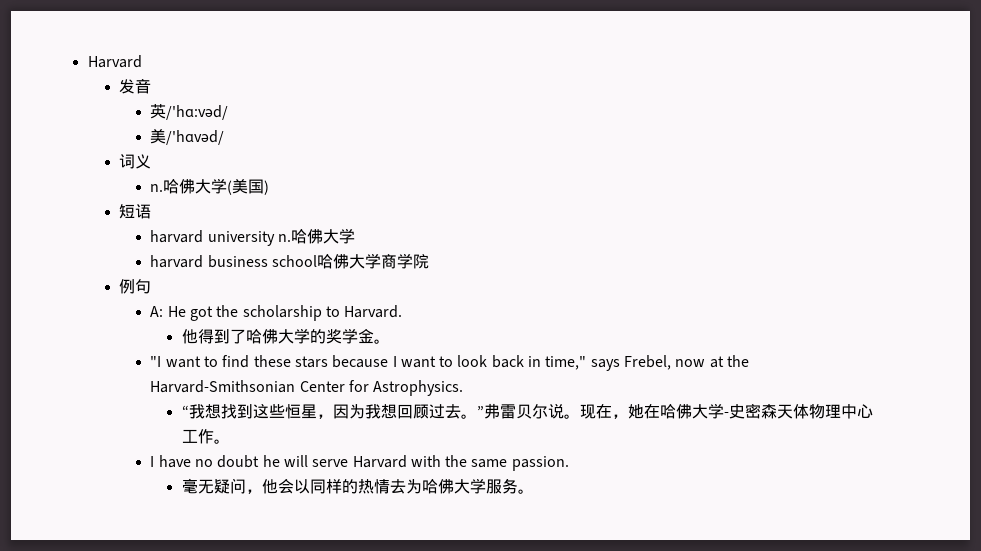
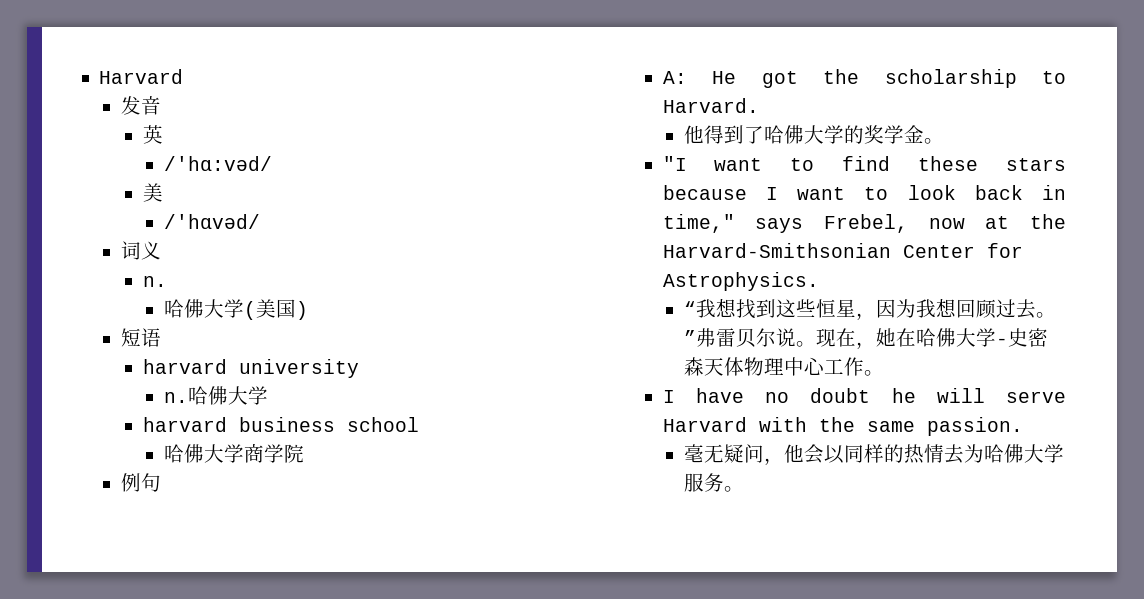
- 英/'hɑ:vəd/
- 美/'hɑvəd/
+ 英
+ /'hɑ:vəd/
+ 美
+ /'hɑvəd/
  词义
- n.哈佛大学(美国)
+ n.
+ 哈佛大学(美国)
- harvard university n.
+ harvard university
+ n.
- harvard business school哈佛大学商学院
+ harvard business school
+ 哈佛大学商学院

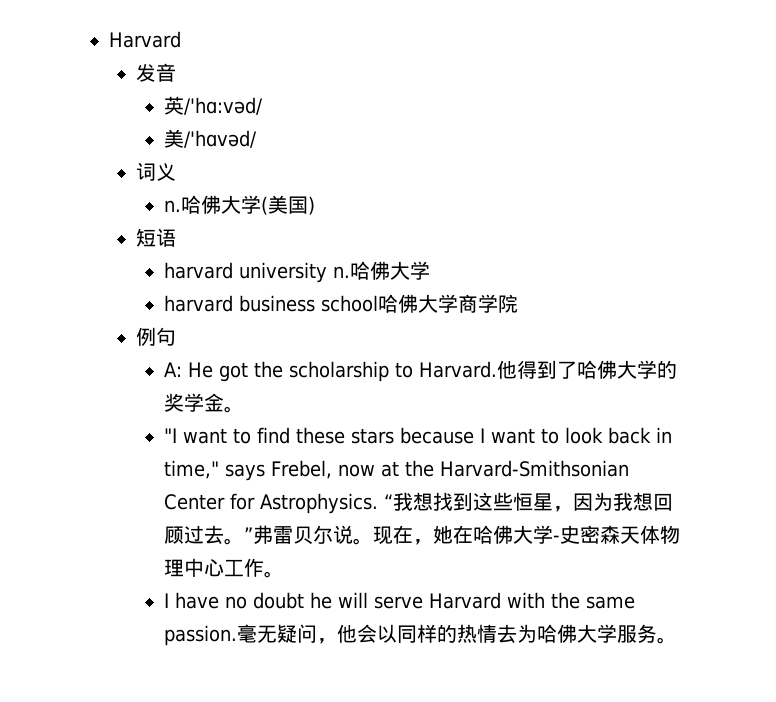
- 英
- /'hɑ:vəd/
- 美
- /'hɑvəd/
+ 英/'hɑ:vəd/
+ 美/'hɑvəd/
  词义
- n.
- 哈佛大学(美国)
+ n.哈佛大学(美国)
- harvard university
- n.
+ harvard university n.
- harvard business school
- 哈佛大学商学院
+ harvard business school哈佛大学商学院
- A: He got the scholarship to Harvard.
- 他得到了哈佛大学的奖学金。
+ A: He got the scholarship to Harvard.他得到了哈佛大学的奖学金。
- "I want to find these stars because I want to look back in time," says Frebel, now at the Harvard-Smithsonian Center for Astrophysics.
- “我想找到这些恒星，因为我想回顾过去。”弗雷贝尔说。
+ "I want to find these stars because I want to look back in time," says Frebel, now at the Harvard-Smithsonian Center for Astrophysics. “我想找到这些恒星，因为我想回顾过去。”弗雷贝尔说。
- I have no doubt he will serve Harvard with the same passion.
- 毫无疑问，他会以同样的热情去为哈佛大学服务。
+ I have no doubt he will serve Harvard with the same passion.毫无疑问，他会以同样的热情去为哈佛大学服务。

